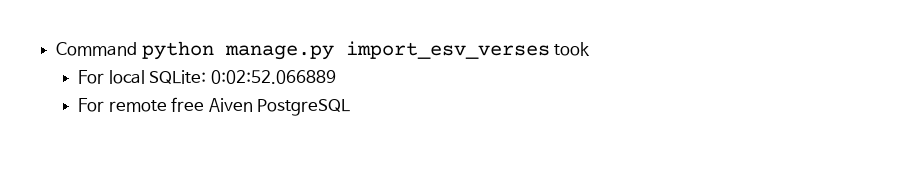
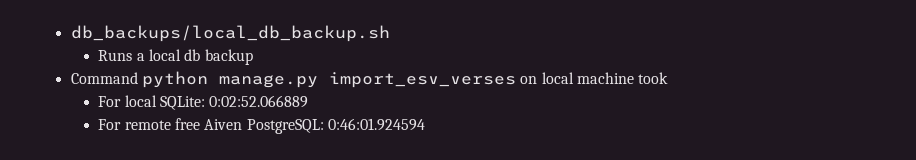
+ db_backups/local_db_backup.sh
+ Runs a local db backup
- Command python manage.py import_esv_verses took
+ Command python manage.py import_esv_verses on local machine took
- For remote free Aiven PostgreSQL
+ For remote free Aiven PostgreSQL: 0:46:01.924594

